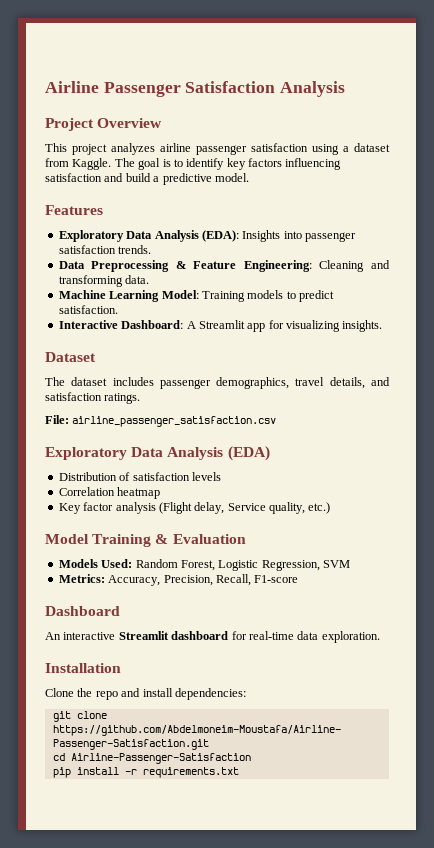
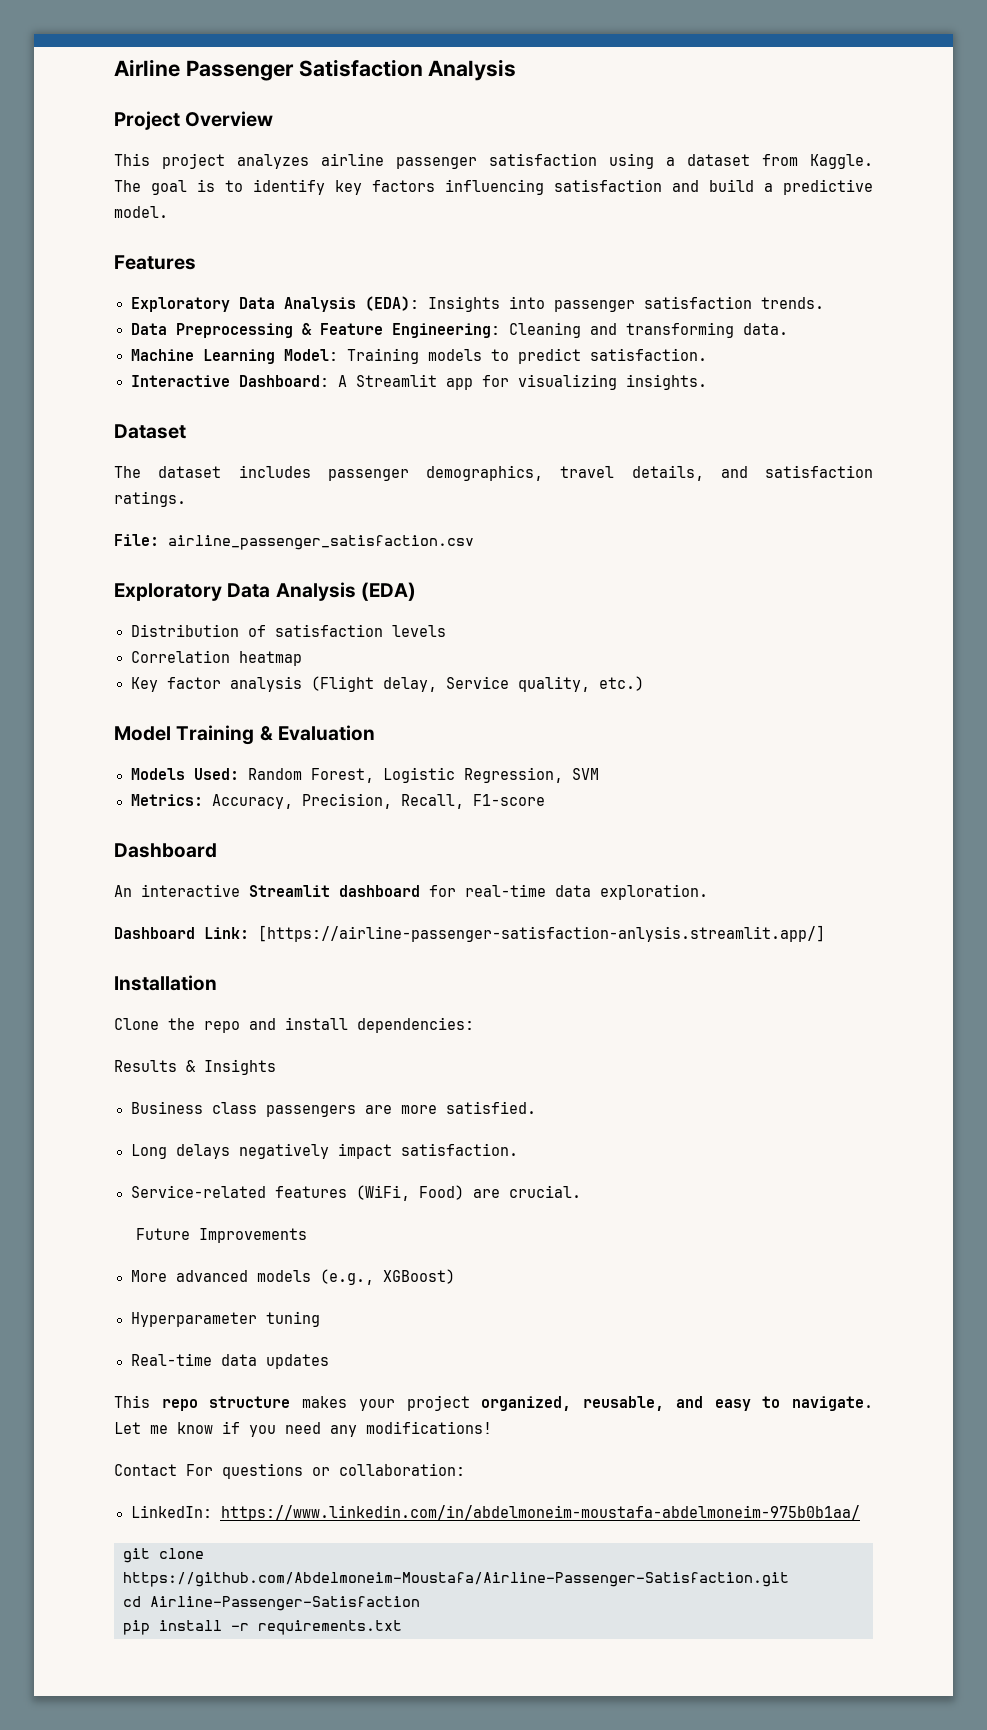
+ Dashboard Link: [https://airline-passenger-satisfaction-anlysis.streamlit.app/]
+ Results & Insights
+ Business class passengers are more satisfied.
+ Long delays negatively impact satisfaction.
+ Service-related features (WiFi, Food) are crucial.
+ Future Improvements
+ More advanced models (e.g., XGBoost)
+ Hyperparameter tuning
+ Real-time data updates
+ This repo structure makes your project organized, reusable, and easy to navigate. Let me know if you need any modifications!
+ Contact For questions or collaboration:
+ LinkedIn: https://www.linkedin.com/in/abdelmoneim-moustafa-abdelmoneim-975b0b1aa/

